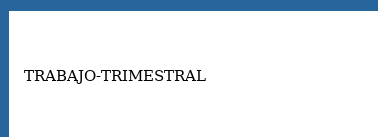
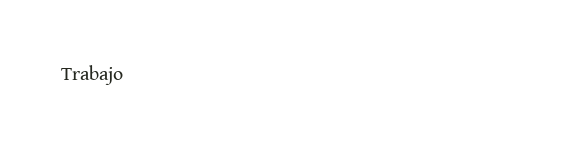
- TRABAJO-TRIMESTRAL
+ Trabajo

